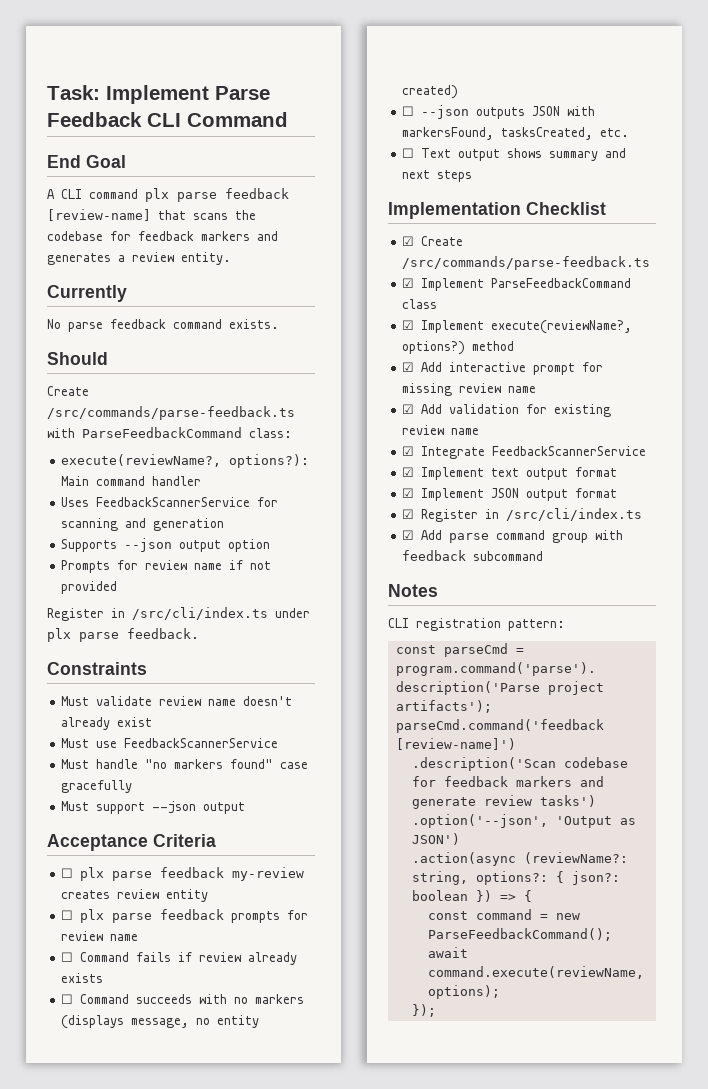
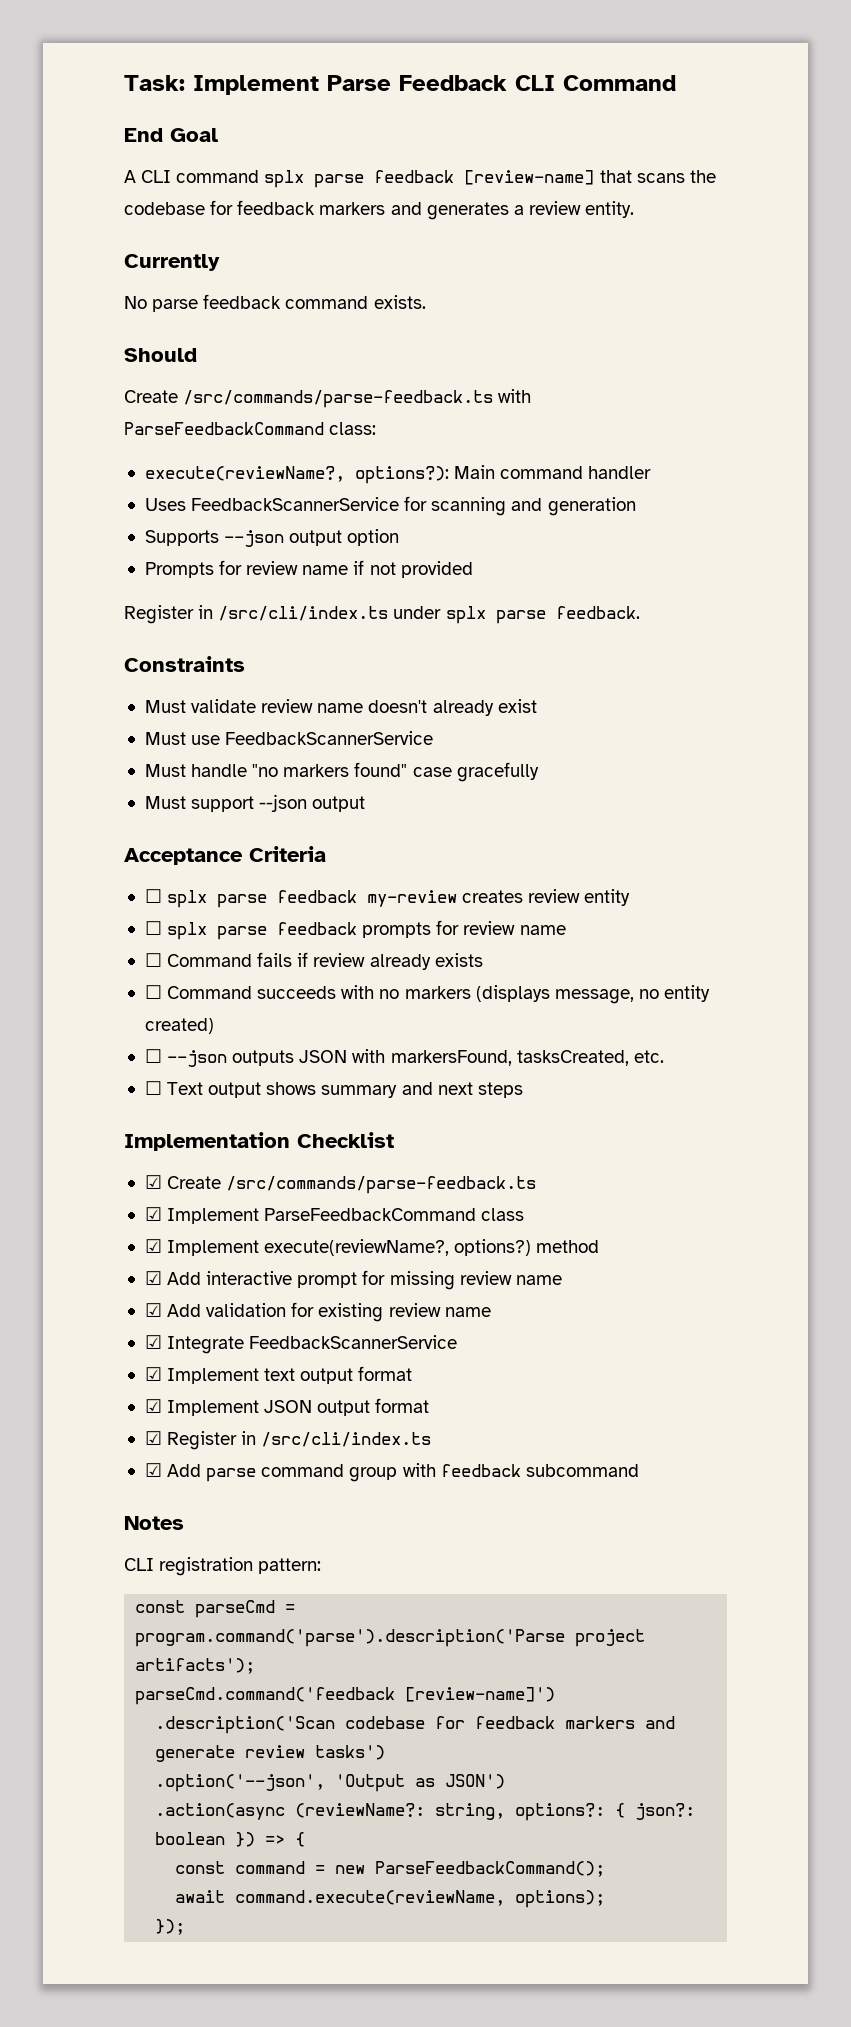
- A CLI command plx parse feedback [review-name] that scans the codebase for feedback markers and generates a review entity.
+ A CLI command splx parse feedback [review-name] that scans the codebase for feedback markers and generates a review entity.
- Register in /src/cli/index.ts under plx parse feedback.
+ Register in /src/cli/index.ts under splx parse feedback.
- ☐ plx parse feedback my-review creates review entity
+ ☐ splx parse feedback my-review creates review entity
- ☐ plx parse feedback prompts for review name
+ ☐ splx parse feedback prompts for review name

